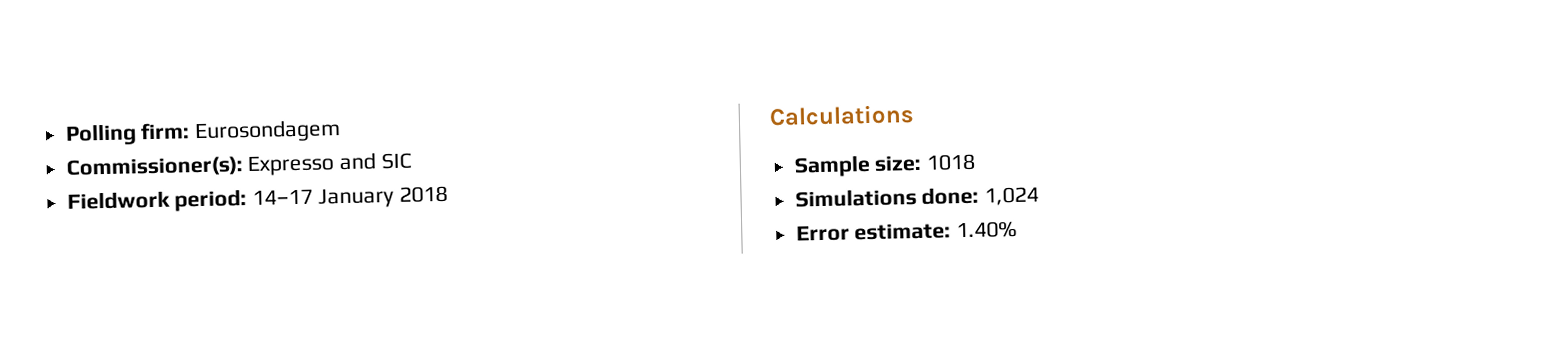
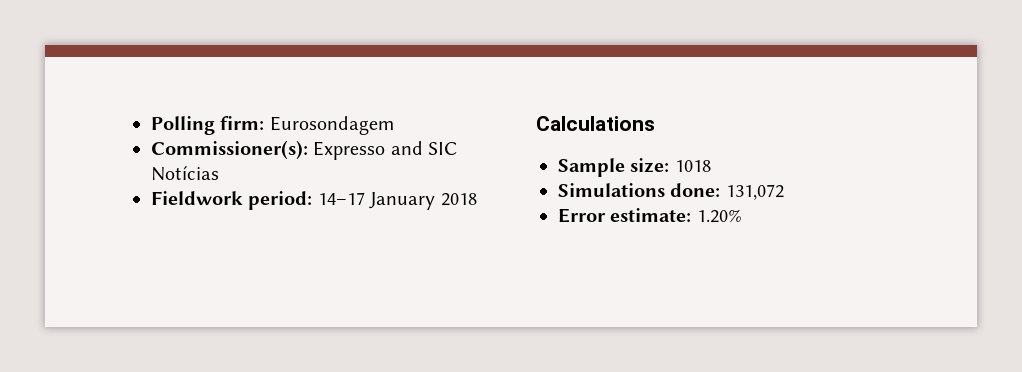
- Commissioner(s): Expresso and SIC
+ Commissioner(s): Expresso and SIC Notícias
- Simulations done: 1,024
+ Simulations done: 131,072
- Error estimate: 1.40%
+ Error estimate: 1.20%

